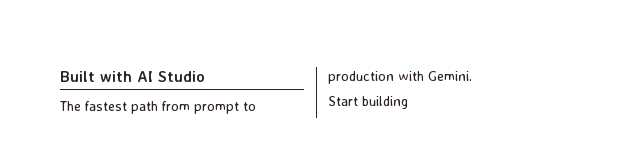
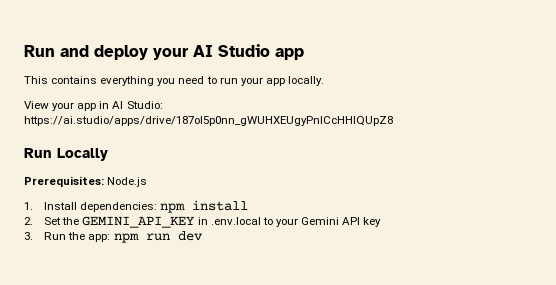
- Built with AI Studio
- The fastest path from prompt to production with Gemini.
- Start building
+ Run and deploy your AI Studio app
+ This contains everything you need to run your app locally.
+ View your app in AI Studio: https://ai.studio/apps/drive/187oI5p0nn_gWUHXEUgyPnlCcHHIQUpZ8
+ Run Locally
+ Prerequisites: Node.js
+ 1. Install dependencies: npm install
+ 2. Set the GEMINI_API_KEY in .env.local to your Gemini API key
+ 3. Run the app: npm run dev

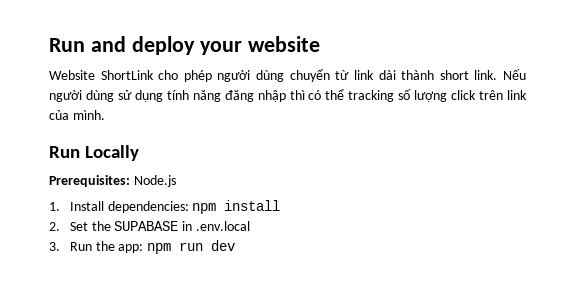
- Run and deploy your AI Studio app
- This contains everything you need to run your app locally.
- View your app in AI Studio: https://ai.studio/apps/drive/187oI5p0nn_gWUHXEUgyPnlCcHHIQUpZ8
+ Run and deploy your website
+ Website ShortLink cho phép người dùng chuyển từ link dài thành short link. Nếu người dùng sử dụng tính năng đăng nhập thì có thể tracking số lượng click trên link của mình.
- 2. Set the GEMINI_API_KEY in .env.local to your Gemini API key
+ 2. Set the SUPABASE in .env.local

